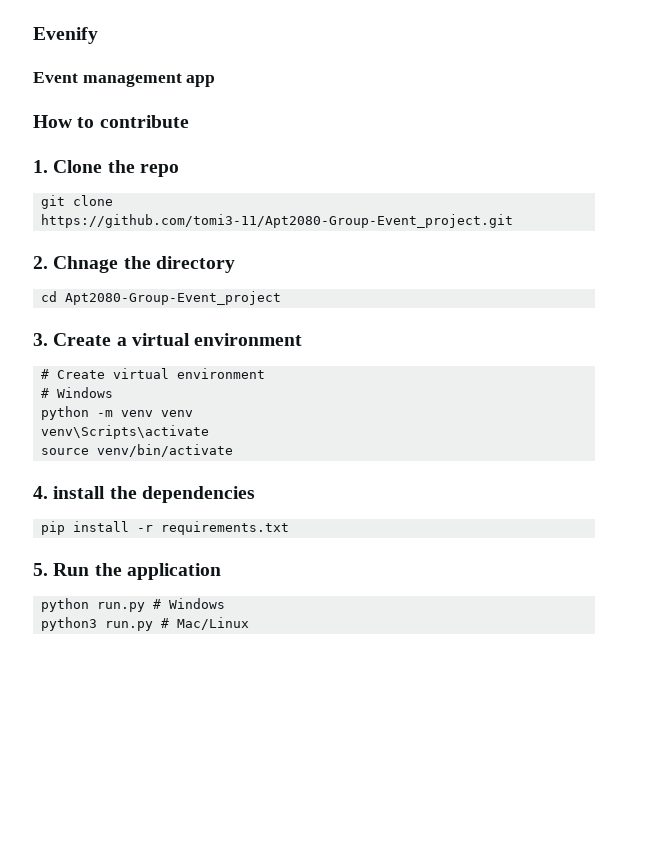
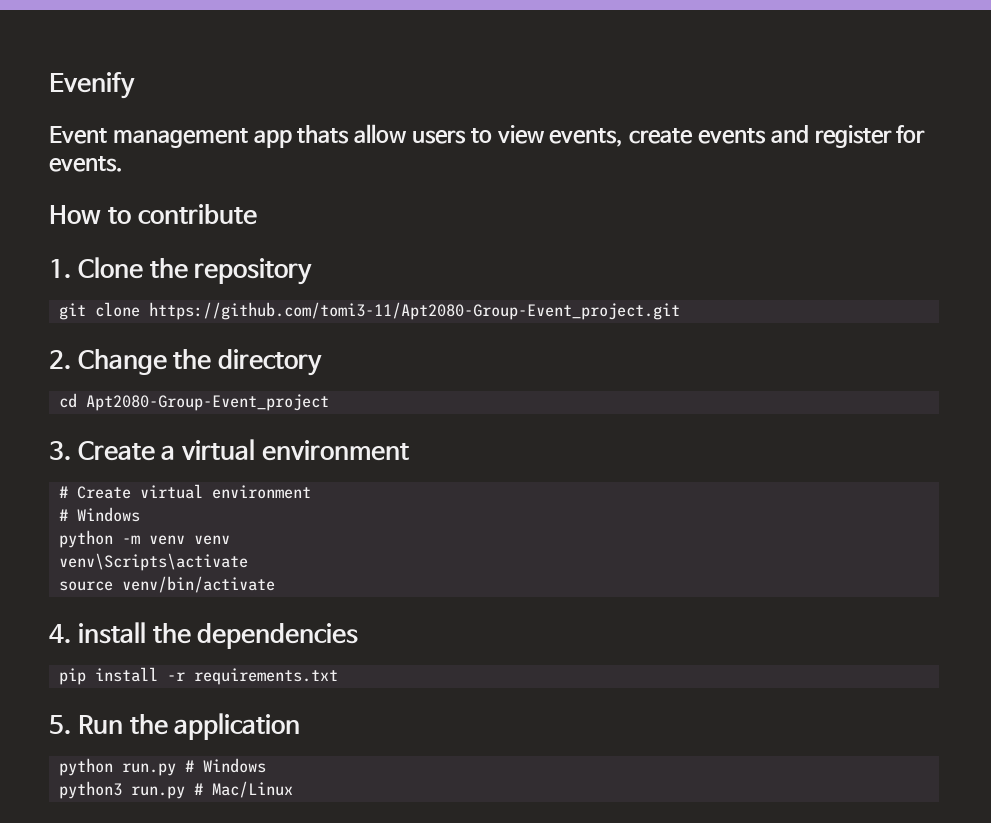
- Event management app
+ Event management app thats allow users to view events, create events and register for events.
- 1. Clone the repo
+ 1. Clone the repository
- 2. Chnage the directory
+ 2. Change the directory

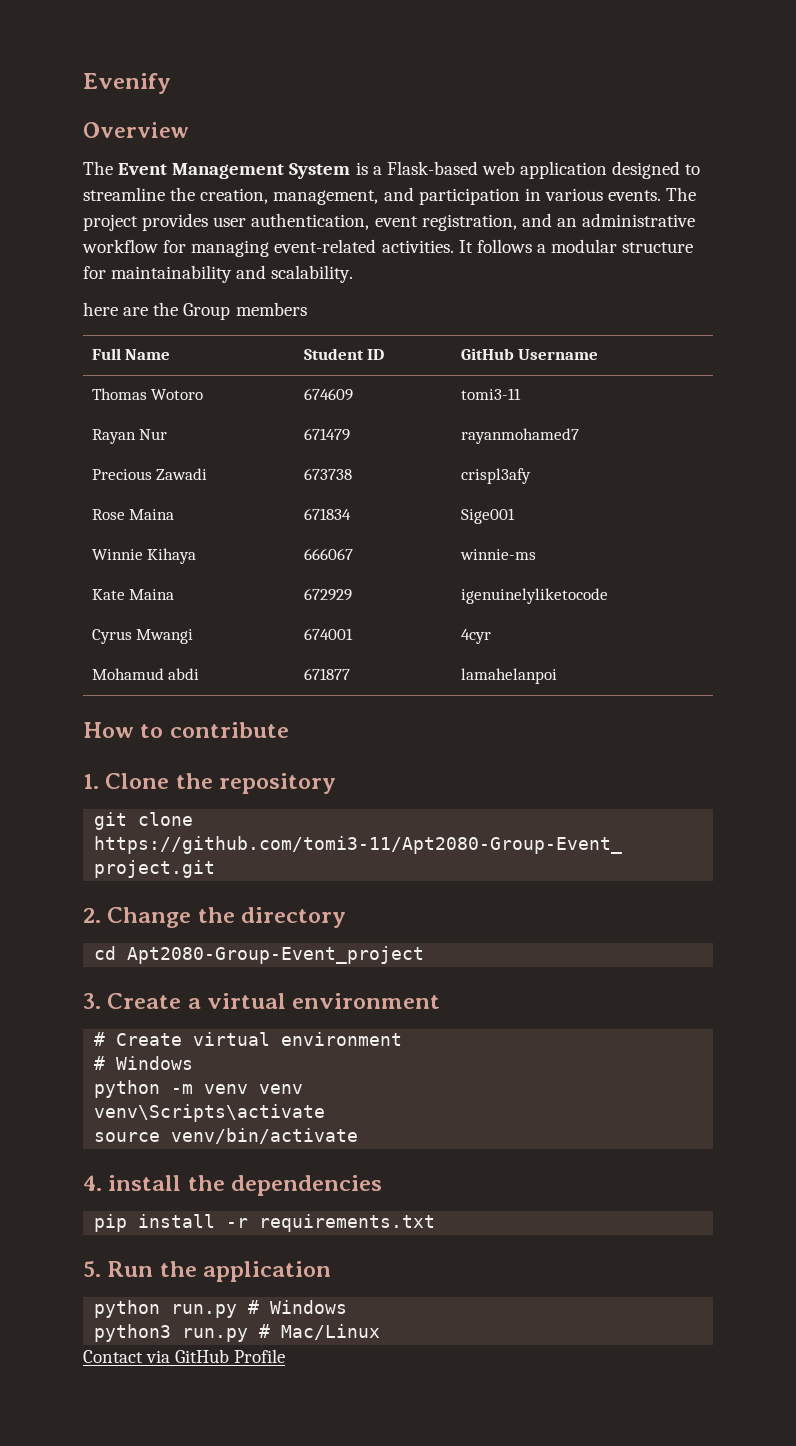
- Event management app thats allow users to view events, create events and register for events.
+ Overview
+ The Event Management System is a Flask-based web application designed to streamline the creation, management, and participation in various events. The project provides user authentication, event registration, and an administrative workflow for managing event-related activities. It follows a modular structure for maintainability and scalability.
+ here are the Group members
+ Full Name | Student ID | GitHub Username
+ Thomas Wotoro | 674609 | tomi3-11
+ Rayan Nur | 671479 | rayanmohamed7
+ Precious Zawadi | 673738 | crispl3afy
+ Rose Maina | 671834 | Sige001
+ Winnie Kihaya | 666067 | winnie-ms
+ Kate Maina | 672929 | igenuinelyliketocode
+ Cyrus Mwangi | 674001 | 4cyr
+ Mohamud abdi | 671877 | lamahelanpoi
+ Contact via GitHub Profile

